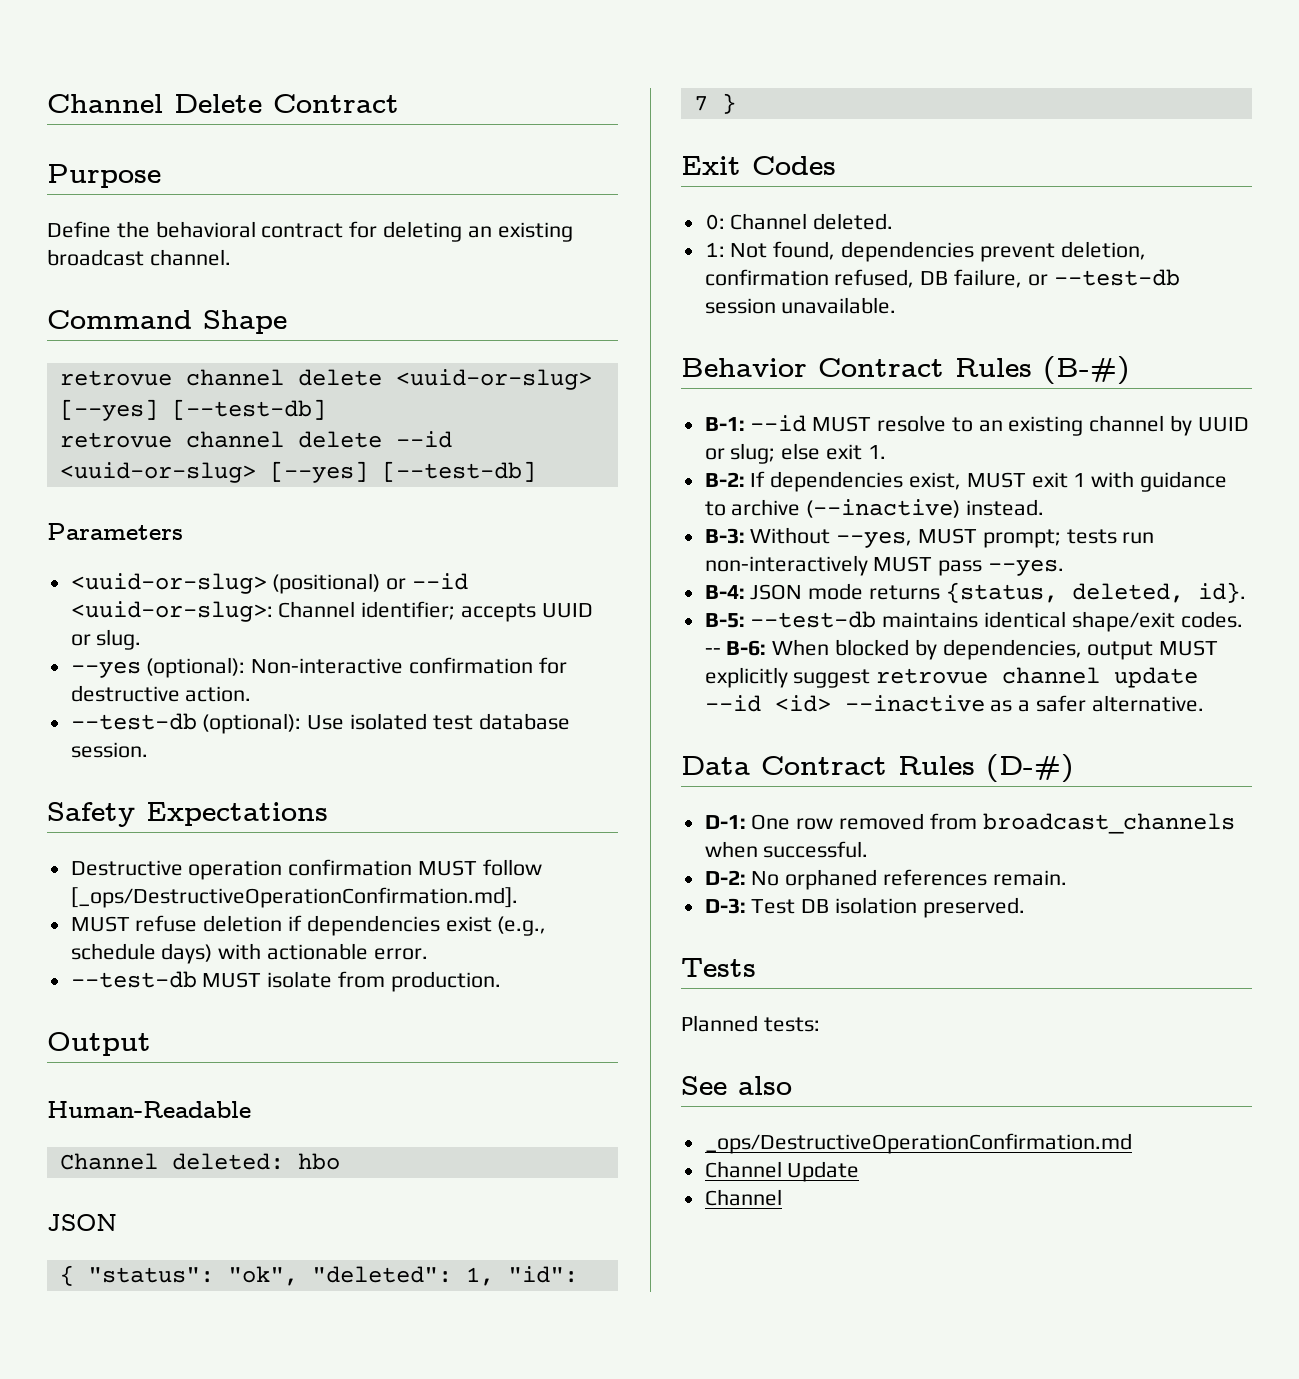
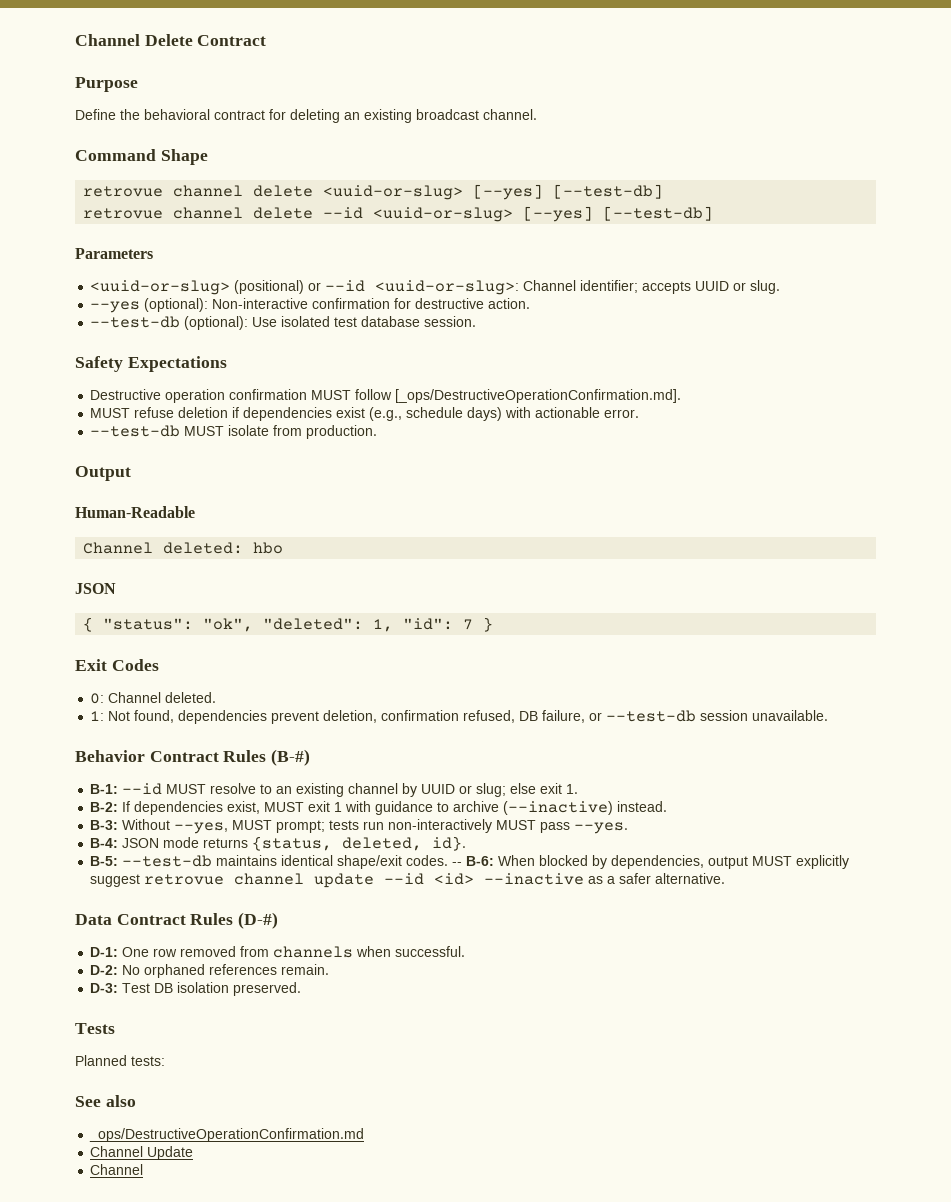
- D-1: One row removed from broadcast_channels when successful.
+ D-1: One row removed from channels when successful.

